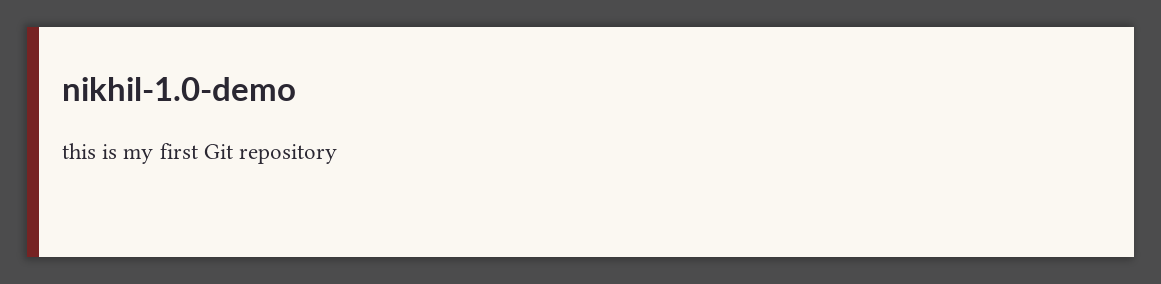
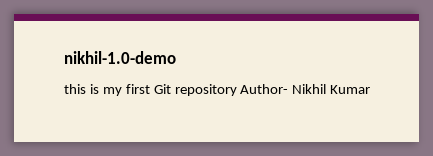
- this is my first Git repository
+ this is my first Git repository Author- Nikhil Kumar

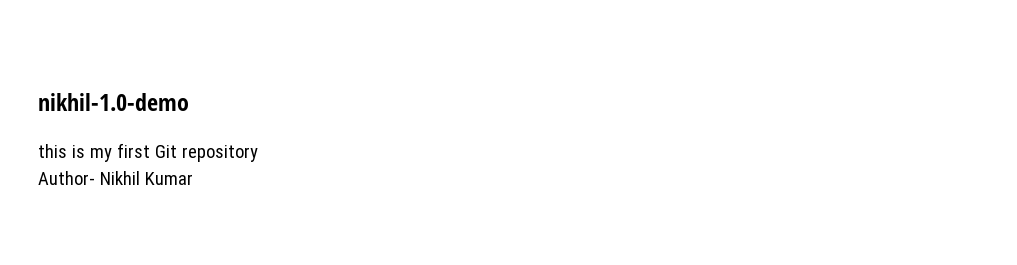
- this is my first Git repository Author- Nikhil Kumar
+ this is my first Git repository
+ Author- Nikhil Kumar

